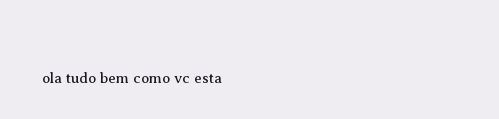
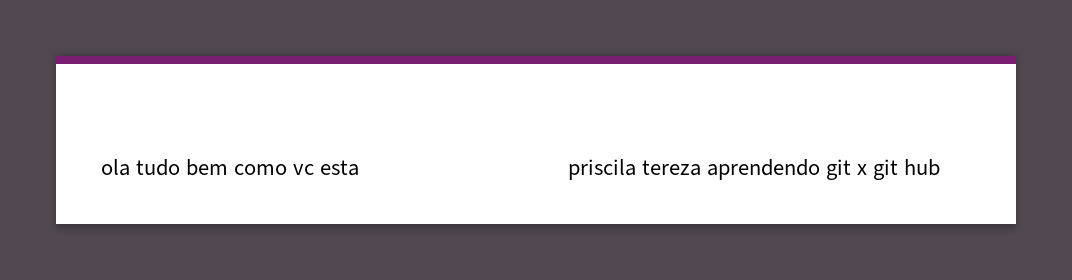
+ priscila tereza aprendendo git x git hub

